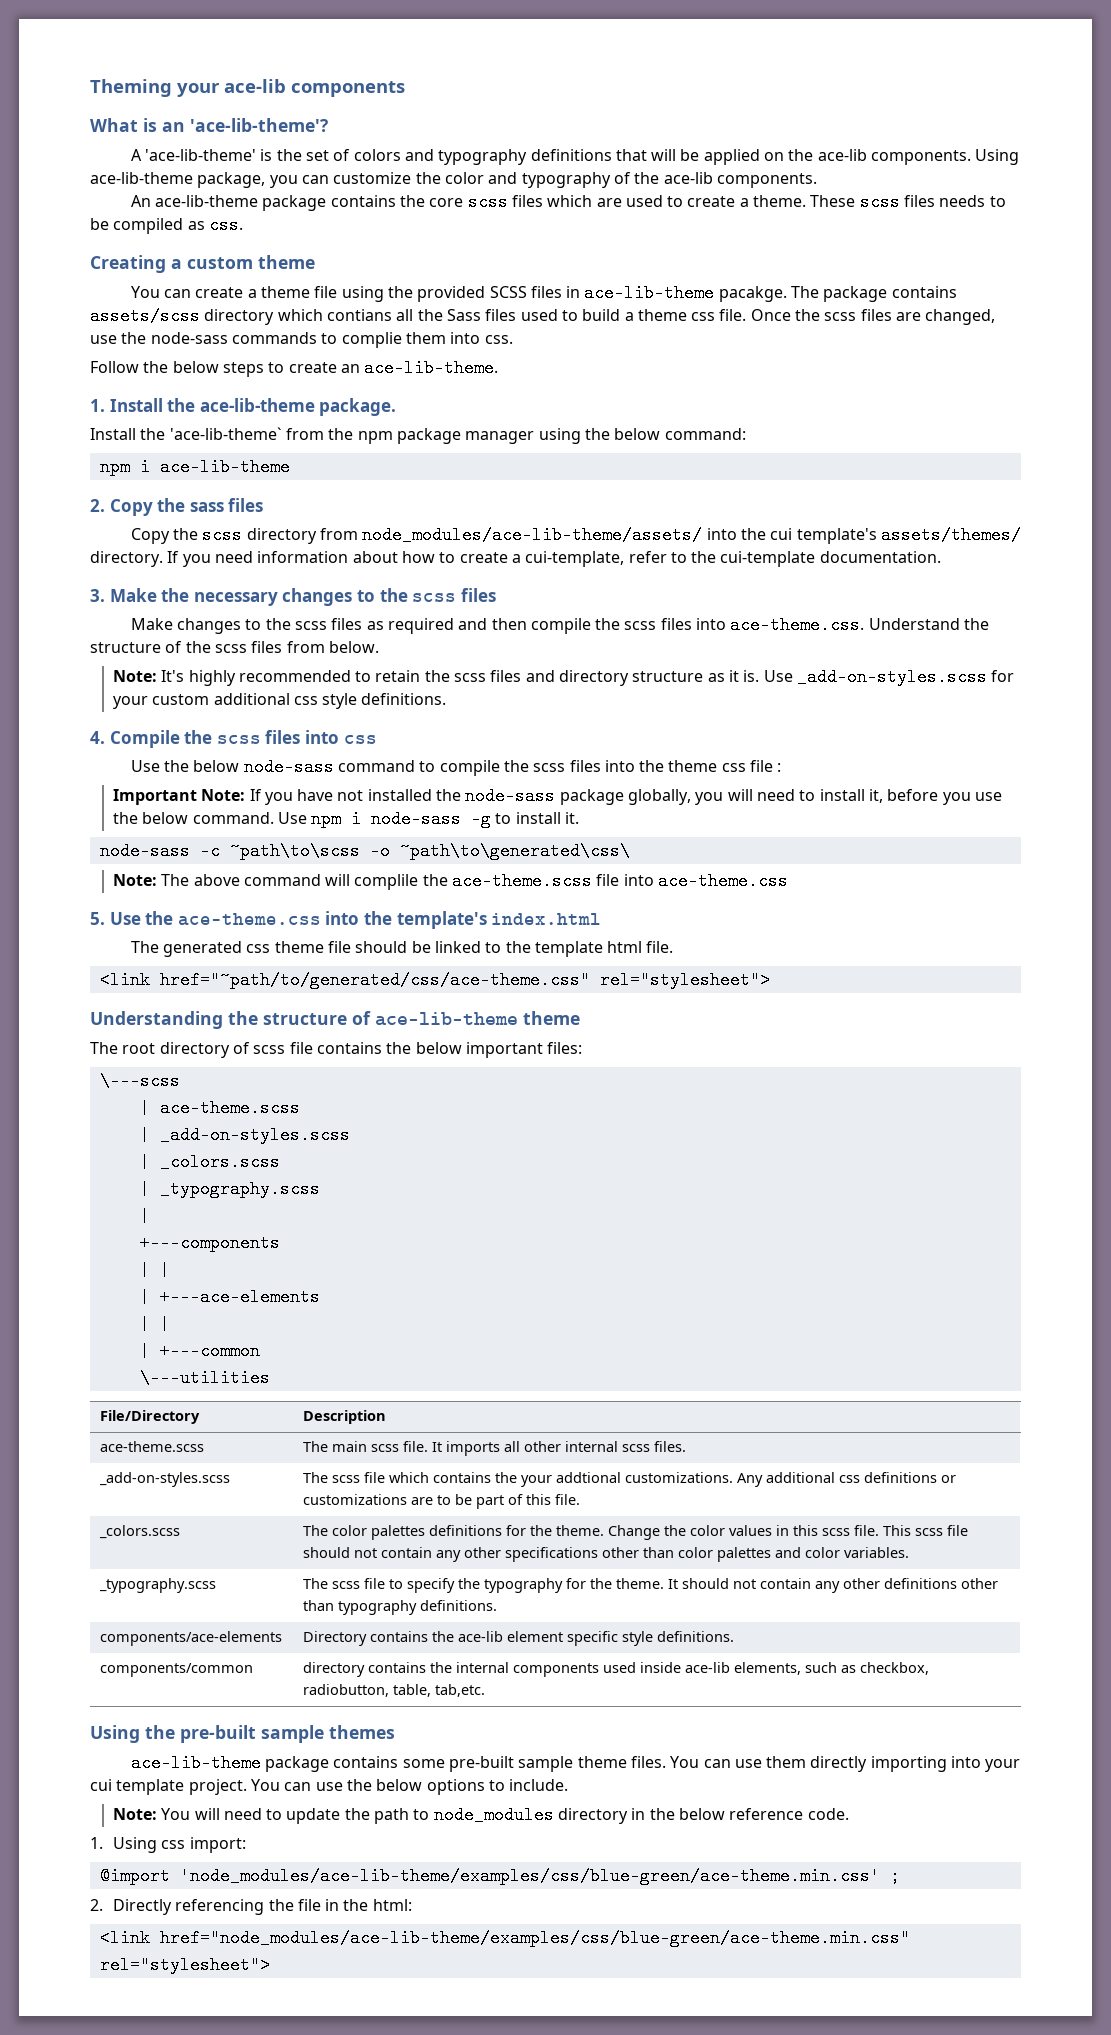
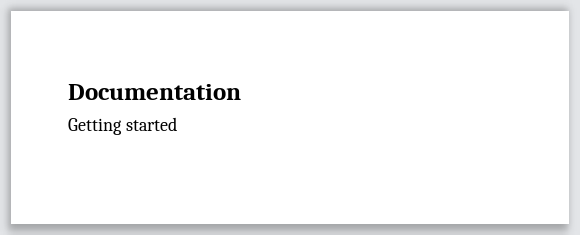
- Theming your ace-lib components
- What is an 'ace-lib-theme'?
- A 'ace-lib-theme' is the set of colors and typography definitions that will be applied on the ace-lib components. Using ace-lib-theme package, you can customize the color and typography of the ace-lib components.
- An ace-lib-theme package contains the core scss files which are used to create a theme. These scss files needs to be compiled as css.
- Creating a custom theme
- You can create a theme file using the provided SCSS files in ace-lib-theme pacakge. The package contains assets/scss directory which contians all the Sass files used to build a theme css file. Once the scss files are changed, use the node-sass commands to complie them into css.
- Follow the below steps to create an ace-lib-theme.
- 1. Install the ace-lib-theme package.
- Install the 'ace-lib-theme` from the npm package manager using the below command:
- npm i ace-lib-theme
- 2. Copy the sass files
- Copy the scss directory from node_modules/ace-lib-theme/assets/ into the cui template's assets/themes/ directory. If you need information about how to create a cui-template, refer to the cui-template documentation.
- 3. Make the necessary changes to the scss files
- Make changes to the scss files as required and then compile the scss files into ace-theme.css. Understand the structure of the scss files from below.
- Note: It's highly recommended to retain the scss files and directory structure as it is. Use _add-on-styles.scss for your custom additional css style definitions.
- 4. Compile the scss files into css
- Use the below node-sass command to compile the scss files into the theme css file :
- Important Note: If you have not installed the node-sass package globally, you will need to install it, before you use the below command. Use npm i node-sass -g to install it.
- node-sass -c ~path\to\scss -o ~path\to\generated\css\
- Note: The above command will complile the ace-theme.scss file into ace-theme.css
- 5. Use the ace-theme.css into the template's index.html
- The generated css theme file should be linked to the template html file.
- <link href="~path/to/generated/css/ace-theme.css" rel="stylesheet">
- Understanding the structure of ace-lib-theme theme
- The root directory of scss file contains the below important files:
- \---scss
- | ace-theme.scss
- | _add-on-styles.scss
- | _colors.scss
- | _typography.scss
- |
- +---components
- | |
- | +---ace-elements
- | |
- | +---common
- \---utilities
- File/Directory | Description
- ace-theme.scss | The main scss file. It imports all other internal scss files.
- _add-on-styles.scss | The scss file which contains the your addtional customizations. Any additional css definitions or customizations are to be part of this file.
- _colors.scss | The color palettes definitions for the theme. Change the color values in this scss file. This scss file should not contain any other specifications other than color palettes and color variables.
- _typography.scss | The scss file to specify the typography for the theme. It should not contain any other definitions other than typography definitions.
- components/ace-elements | Directory contains the ace-lib element specific style definitions.
- components/common | directory contains the internal components used inside ace-lib elements, such as checkbox, radiobutton, table, tab,etc.
- Using the pre-built sample themes
- ace-lib-theme package contains some pre-built sample theme files. You can use them directly importing into your cui template project. You can use the below options to include.
- Note: You will need to update the path to node_modules directory in the below reference code.
- 1. Using css import:
- @import 'node_modules/ace-lib-theme/examples/css/blue-green/ace-theme.min.css' ;
- 2. Directly referencing the file in the html:
- <link href="node_modules/ace-lib-theme/examples/css/blue-green/ace-theme.min.css" rel="stylesheet">
+ Documentation
+ Getting started

